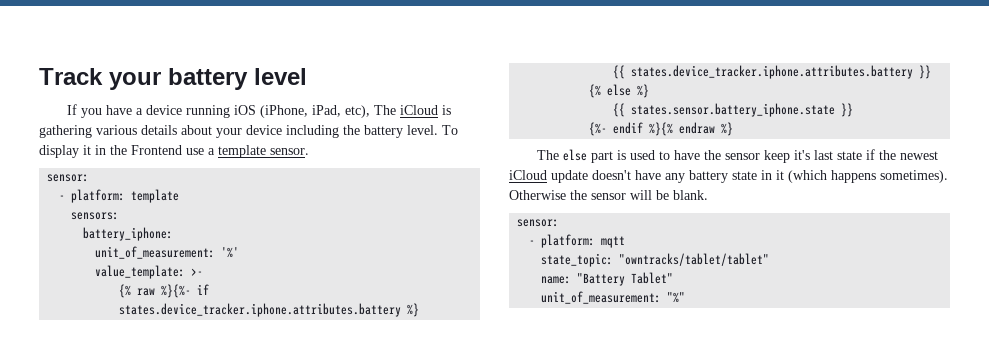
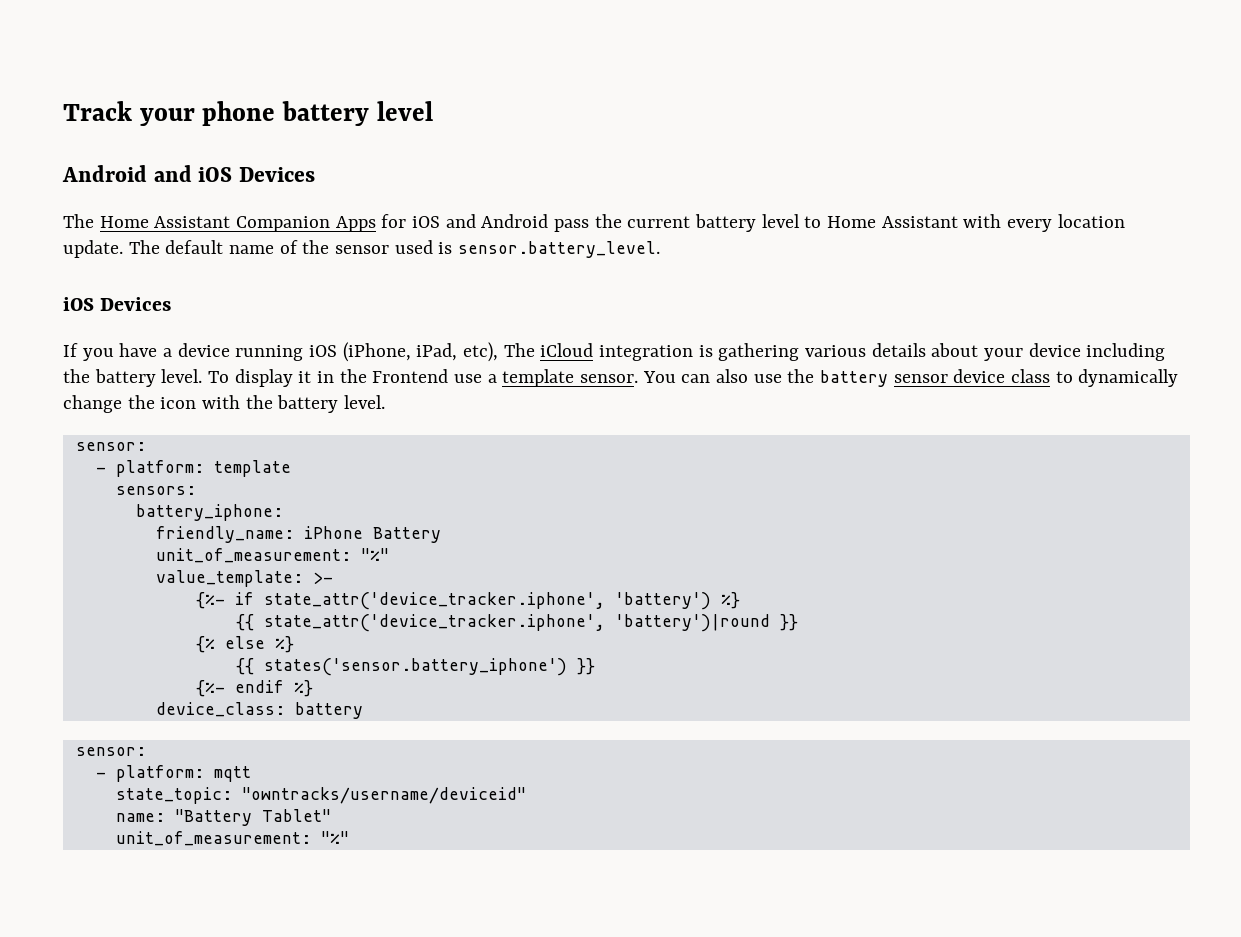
- Track your battery level
+ Track your phone battery level
+ Android and iOS Devices
+ The Home Assistant Companion Apps for iOS and Android pass the current battery level to Home Assistant with every location update. The default name of the sensor used is sensor.battery_level.
+ iOS Devices
- If you have a device running iOS (iPhone, iPad, etc), The iCloud is gathering various details about your device including the battery level.
+ If you have a device running iOS (iPhone, iPad, etc), The iCloud integration is gathering various details about your device including the battery level.
+ You can also use the battery sensor device class to dynamically change the icon with the battery level.
- unit_of_measurement: '%'
+ friendly_name: iPhone Battery
+ unit_of_measurement: "%"
- {% raw %}{%- if states.device_tracker.iphone.attributes.battery %}
- {{ states.device_tracker.iphone.attributes.battery }}
+ {%- if state_attr('device_tracker.iphone', 'battery') %}
+ {{ state_attr('device_tracker.iphone', 'battery')|round }}
- {{ states.sensor.battery_iphone.state }}
+ {{ states('sensor.battery_iphone') }}
- {%- endif %}{% endraw %}
- The else part is used to have the sensor keep it's last state if the newest iCloud update doesn't have any battery state in it (which happens sometimes). Otherwise the sensor will be blank.
+ {%- endif %}
+ device_class: battery
- state_topic: "owntracks/tablet/tablet"
+ state_topic: "owntracks/username/deviceid"

